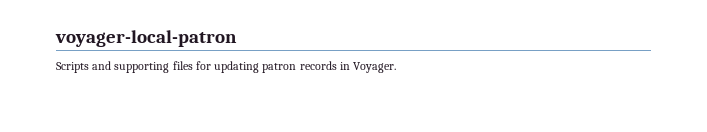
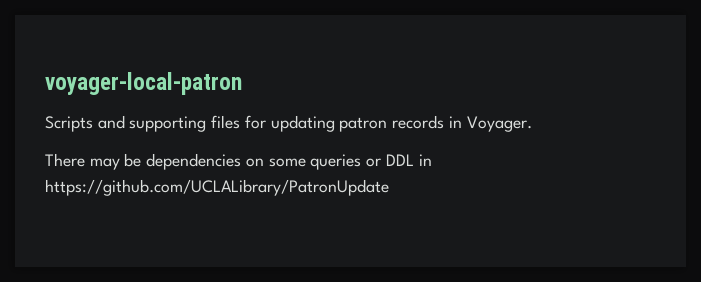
+ There may be dependencies on some queries or DDL in https://github.com/UCLALibrary/PatronUpdate

